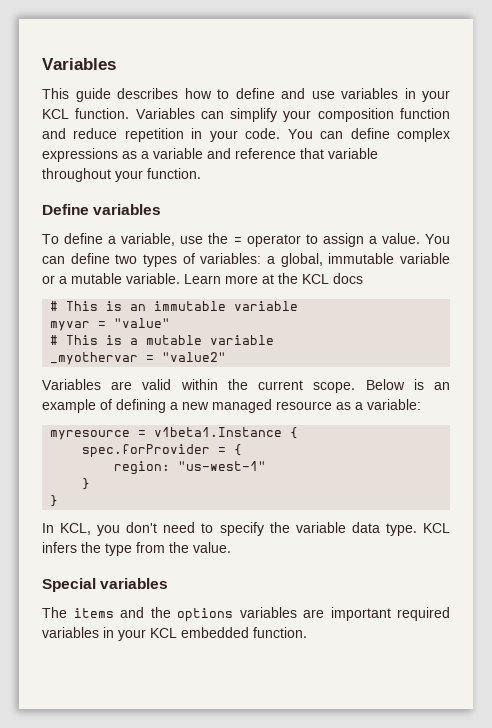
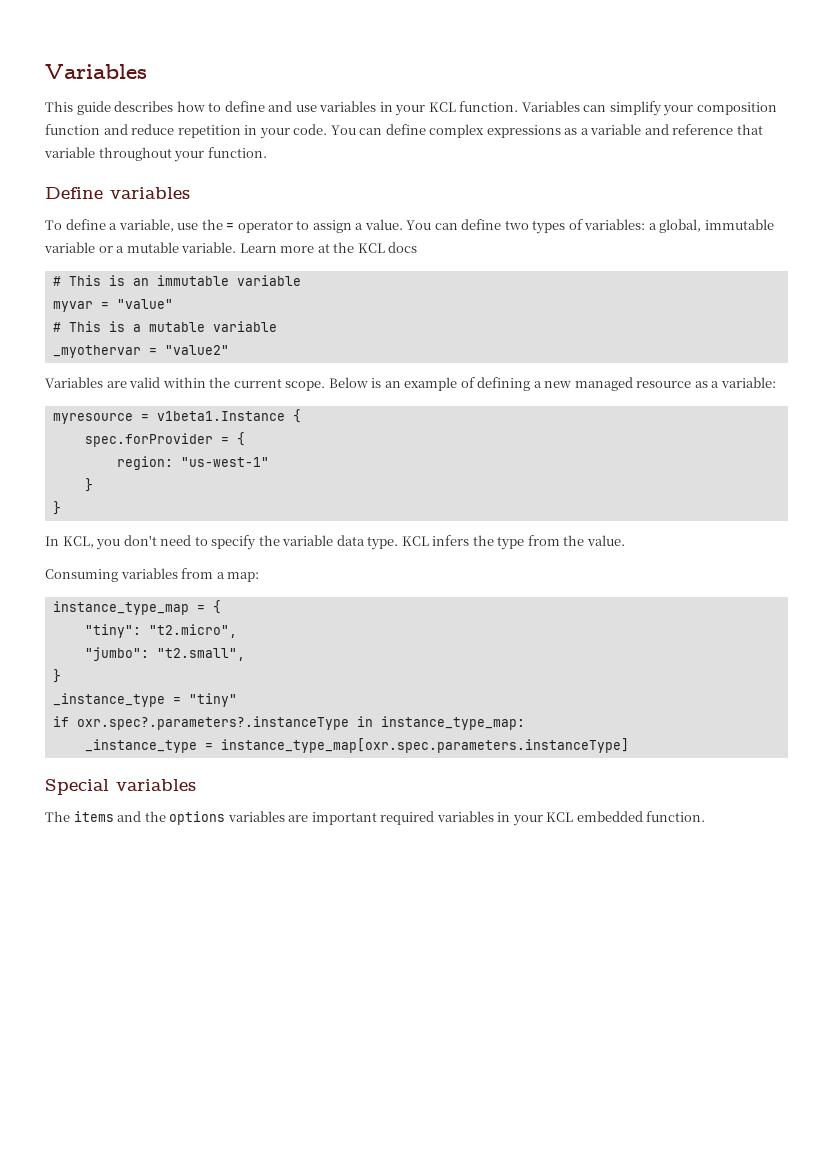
+ Consuming variables from a map:
+ instance_type_map = {
+ "tiny": "t2.micro",
+ "jumbo": "t2.small",
+ }
+ _instance_type = "tiny"
+ if oxr.spec?.parameters?.instanceType in instance_type_map:
+ _instance_type = instance_type_map[oxr.spec.parameters.instanceType]

